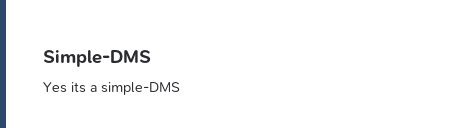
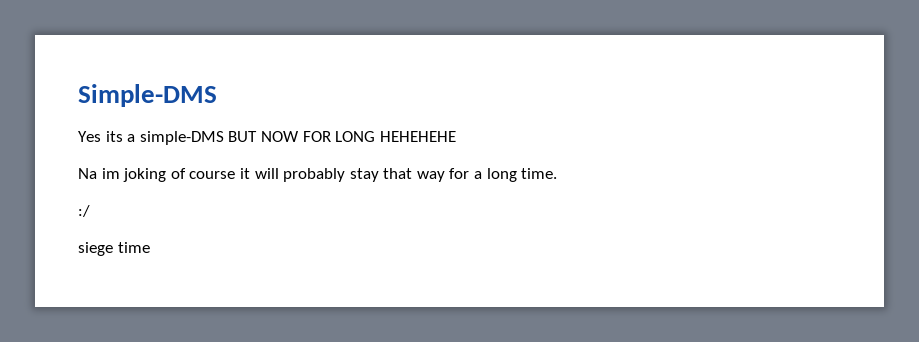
- Yes its a simple-DMS
+ Yes its a simple-DMS BUT NOW FOR LONG HEHEHEHE
+ Na im joking of course it will probably stay that way for a long time.
+ :/
+ siege time

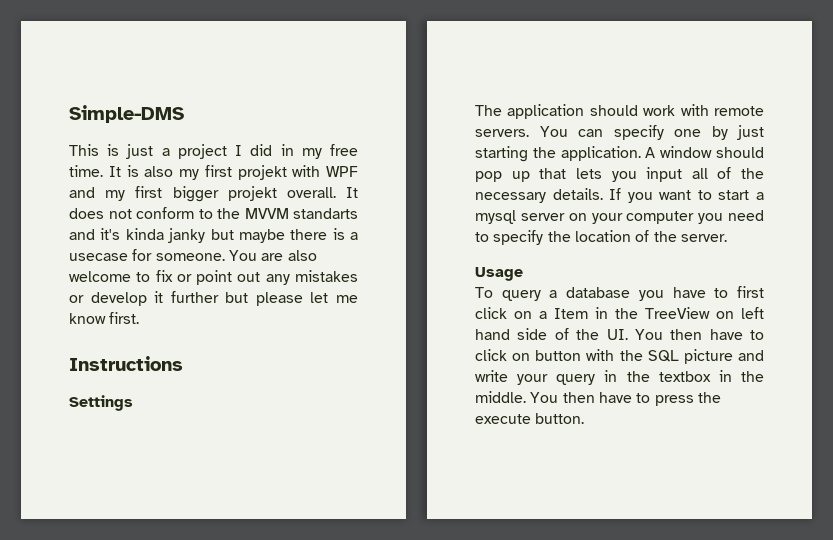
- Yes its a simple-DMS BUT NOW FOR LONG HEHEHEHE
- Na im joking of course it will probably stay that way for a long time.
- :/
- siege time
+ This is just a project I did in my free time. It is also my first projekt with WPF and my first bigger projekt overall. It does not conform to the MVVM standarts and it's kinda janky but maybe there is a usecase for someone. You are also welcome to fix or point out any mistakes or develop it further but please let me know first.
+ Instructions
+ Settings
+ The application should work with remote servers. You can specify one by just starting the application. A window should pop up that lets you input all of the necessary details. If you want to start a mysql server on your computer you need to specify the location of the server.
+ Usage
+ To query a database you have to first click on a Item in the TreeView on left hand side of the UI. You then have to click on button with the SQL picture and write your query in the textbox in the middle. You then have to press the execute button.

